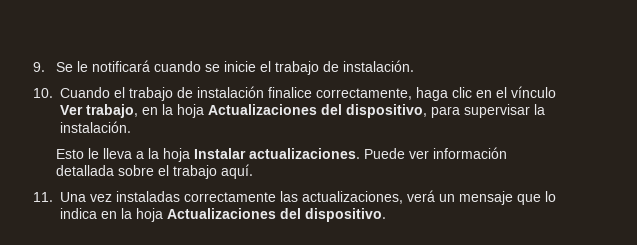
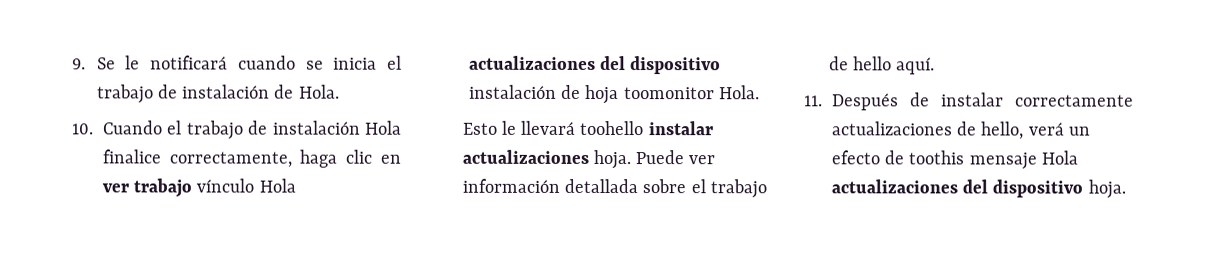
- 9. Se le notificará cuando se inicie el trabajo de instalación.
+ 9. Se le notificará cuando se inicia el trabajo de instalación de Hola.
- 10. Cuando el trabajo de instalación finalice correctamente, haga clic en el vínculo Ver trabajo, en la hoja Actualizaciones del dispositivo, para supervisar la instalación.
- Esto le lleva a la hoja Instalar actualizaciones.
+ 10. Cuando el trabajo de instalación Hola finalice correctamente, haga clic en ver trabajo vínculo Hola actualizaciones del dispositivo instalación de hoja toomonitor Hola.
+ Esto le llevará toohello instalar actualizaciones hoja.
- Puede ver información detallada sobre el trabajo aquí.
+ Puede ver información detallada sobre el trabajo de hello aquí.
- 11. Una vez instaladas correctamente las actualizaciones, verá un mensaje que lo indica en la hoja Actualizaciones del dispositivo.
+ 11. Después de instalar correctamente actualizaciones de hello, verá un efecto de toothis mensaje Hola actualizaciones del dispositivo hoja.

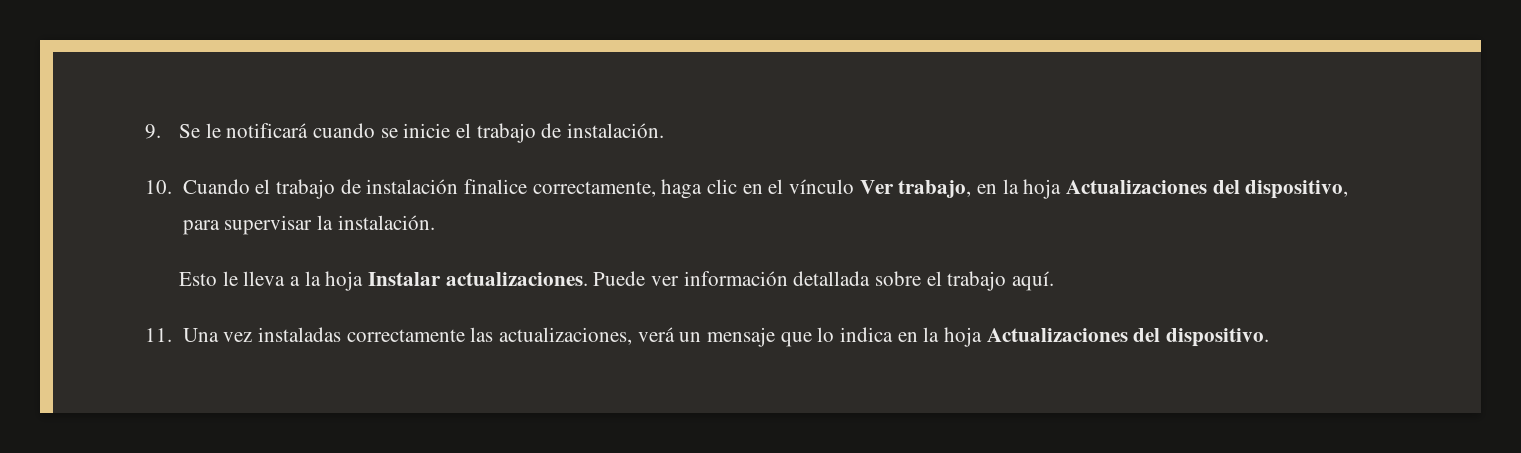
- 9. Se le notificará cuando se inicia el trabajo de instalación de Hola.
+ 9. Se le notificará cuando se inicie el trabajo de instalación.
- 10. Cuando el trabajo de instalación Hola finalice correctamente, haga clic en ver trabajo vínculo Hola actualizaciones del dispositivo instalación de hoja toomonitor Hola.
- Esto le llevará toohello instalar actualizaciones hoja.
+ 10. Cuando el trabajo de instalación finalice correctamente, haga clic en el vínculo Ver trabajo, en la hoja Actualizaciones del dispositivo, para supervisar la instalación.
+ Esto le lleva a la hoja Instalar actualizaciones.
- Puede ver información detallada sobre el trabajo de hello aquí.
+ Puede ver información detallada sobre el trabajo aquí.
- 11. Después de instalar correctamente actualizaciones de hello, verá un efecto de toothis mensaje Hola actualizaciones del dispositivo hoja.
+ 11. Una vez instaladas correctamente las actualizaciones, verá un mensaje que lo indica en la hoja Actualizaciones del dispositivo.

